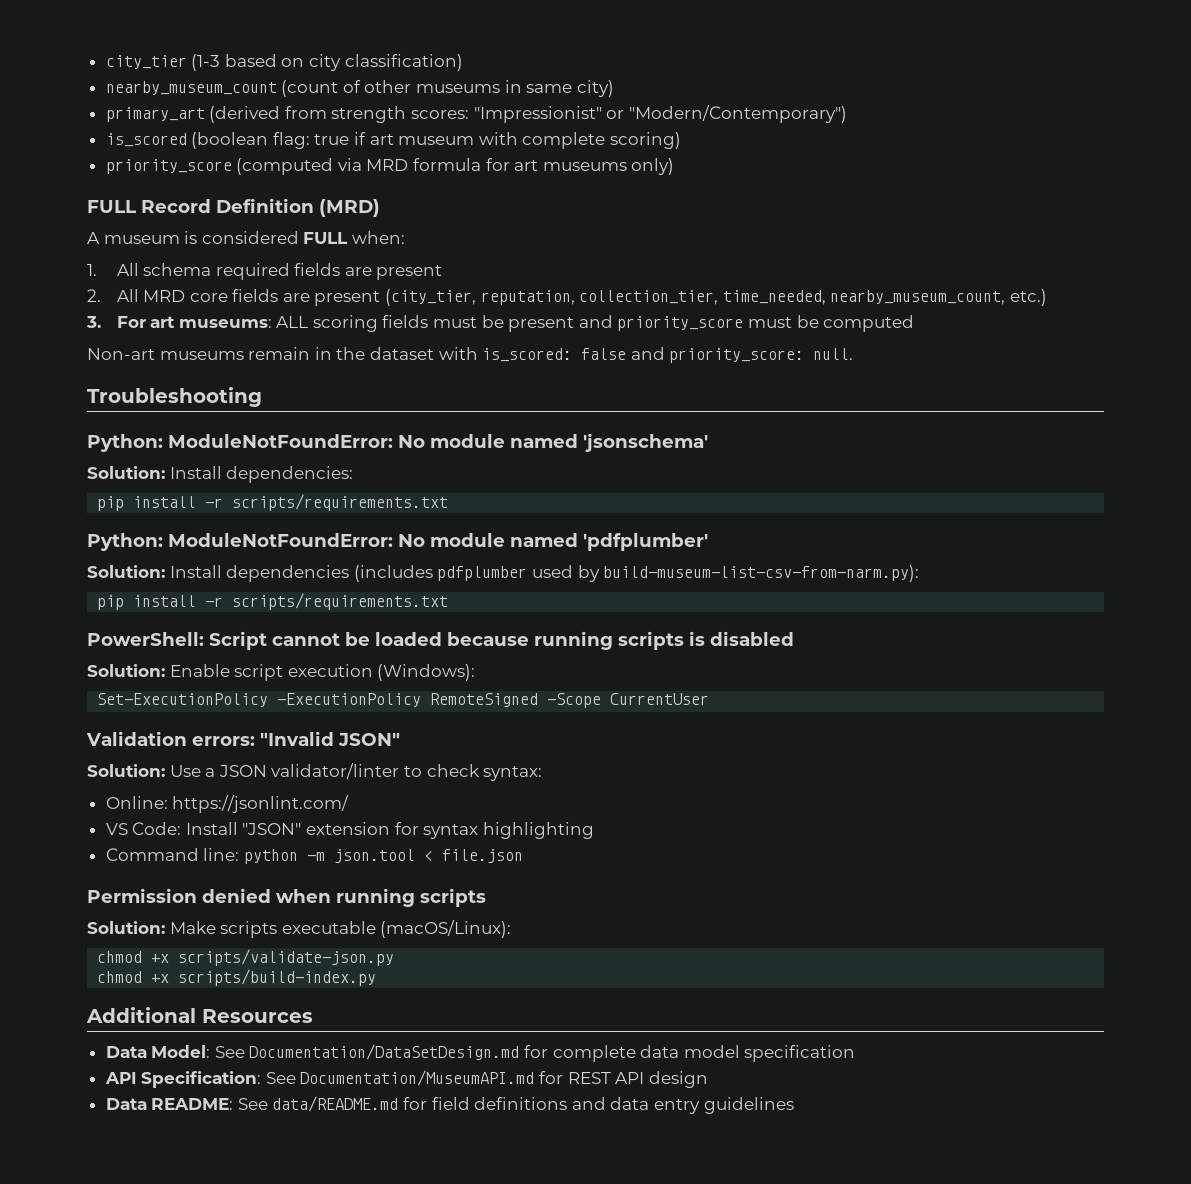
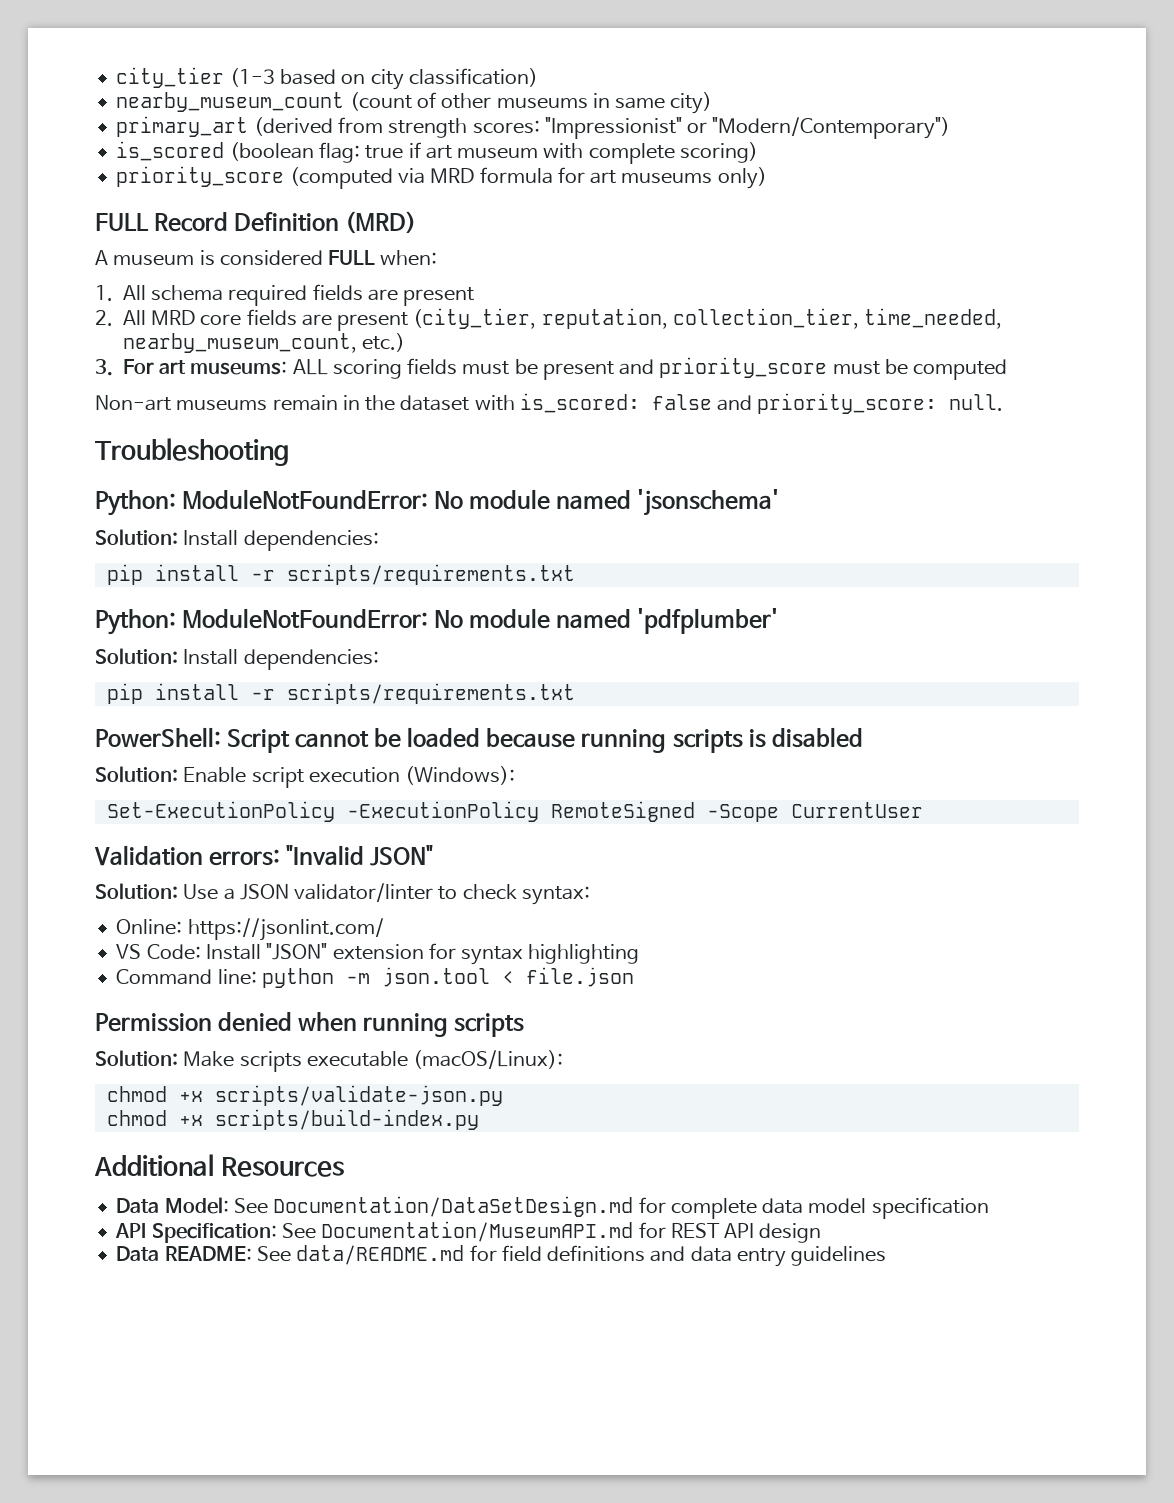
  Python: ModuleNotFoundError: No module named 'pdfplumber'
- Solution: Install dependencies (includes pdfplumber used by build-museum-list-csv-from-narm.py):
+ Solution: Install dependencies:

